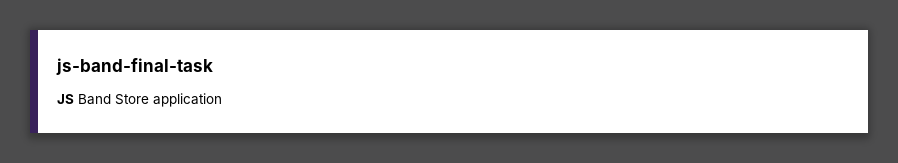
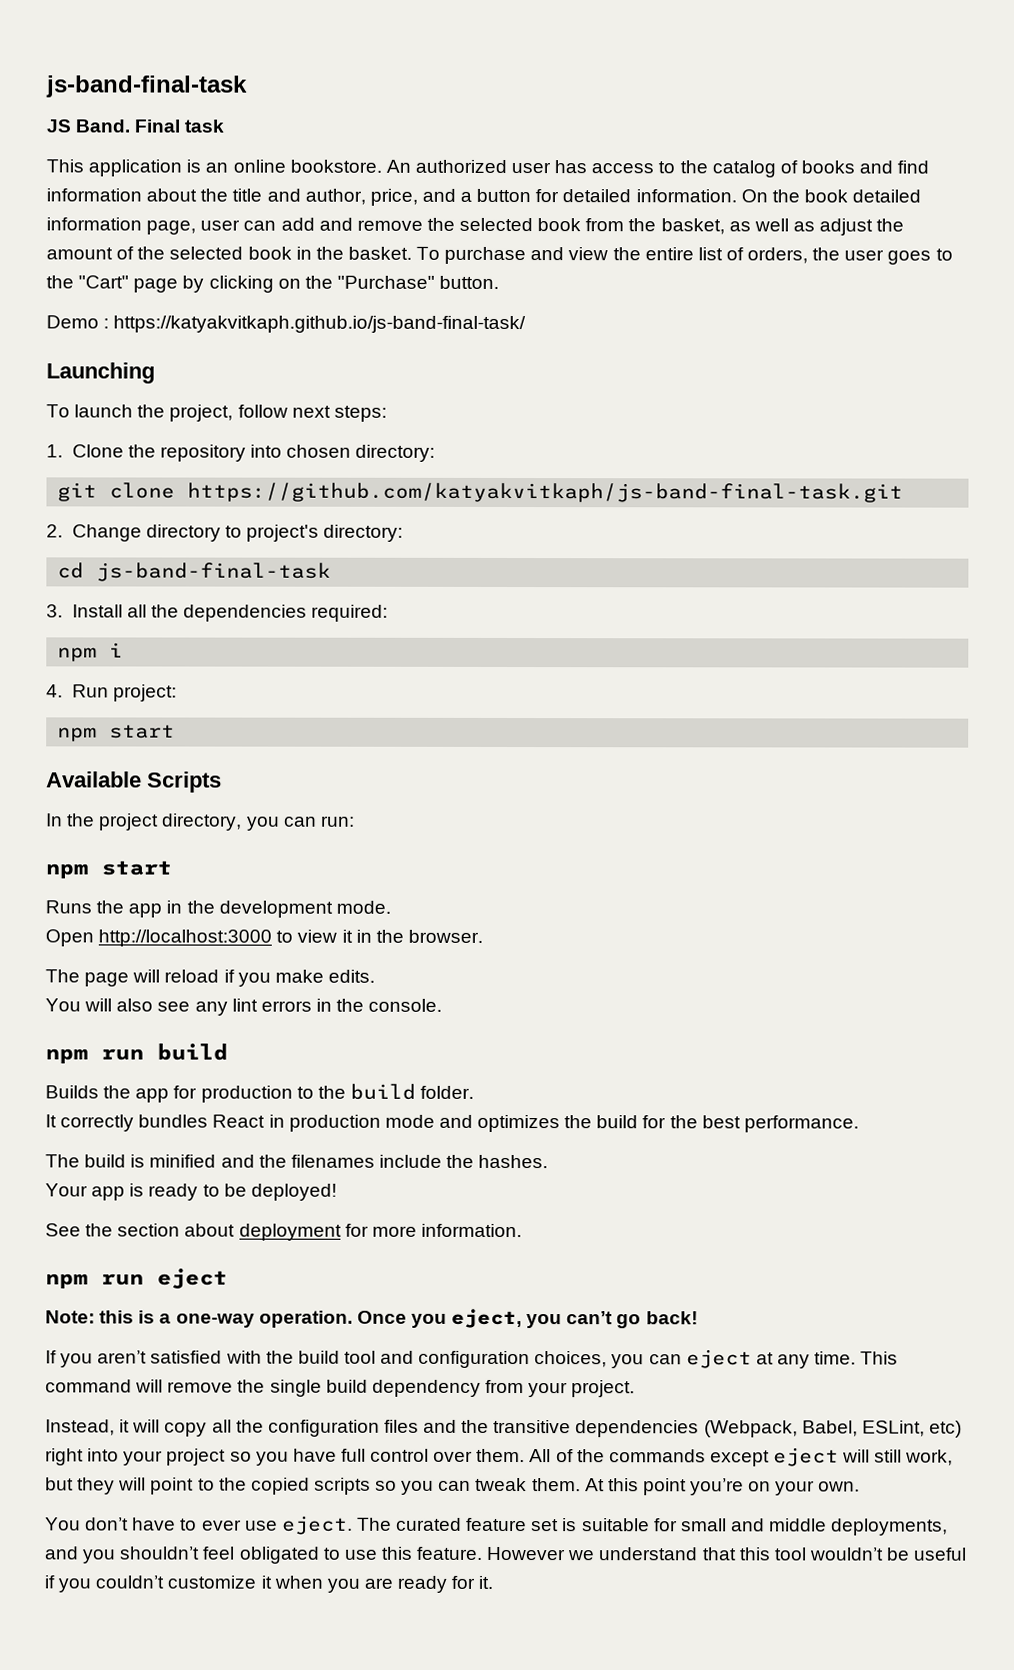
- JS Band Store application
+ JS Band. Final task
+ This application is an online bookstore. An authorized user has access to the catalog of books and find information about the title and author, price, and a button for detailed information. On the book detailed information page, user can add and remove the selected book from the basket, as well as adjust the amount of the selected book in the basket. To purchase and view the entire list of orders, the user goes to the "Cart" page by clicking on the "Purchase" button.
+ Demo : https://katyakvitkaph.github.io/js-band-final-task/
+ Launching
+ To launch the project, follow next steps:
+ 1. Clone the repository into chosen directory:
+ git clone https://github.com/katyakvitkaph/js-band-final-task.git
+ 2. Change directory to project's directory:
+ cd js-band-final-task
+ 3. Install all the dependencies required:
+ npm i
+ 4. Run project:
+ npm start
+ Available Scripts
+ In the project directory, you can run:
+ npm start
+ Runs the app in the development mode.
+ Open http://localhost:3000 to view it in the browser.
+ The page will reload if you make edits.
+ You will also see any lint errors in the console.
+ npm run build
+ Builds the app for production to the build folder.
+ It correctly bundles React in production mode and optimizes the build for the best performance.
+ The build is minified and the filenames include the hashes.
+ Your app is ready to be deployed!
+ See the section about deployment for more information.
+ npm run eject
+ Note: this is a one-way operation. Once you eject, you can’t go back!
+ If you aren’t satisfied with the build tool and configuration choices, you can eject at any time. This command will remove the single build dependency from your project.
+ Instead, it will copy all the configuration files and the transitive dependencies (Webpack, Babel, ESLint, etc) right into your project so you have full control over them. All of the commands except eject will still work, but they will point to the copied scripts so you can tweak them. At this point you’re on your own.
+ You don’t have to ever use eject. The curated feature set is suitable for small and middle deployments, and you shouldn’t feel obligated to use this feature. However we understand that this tool wouldn’t be useful if you couldn’t customize it when you are ready for it.

